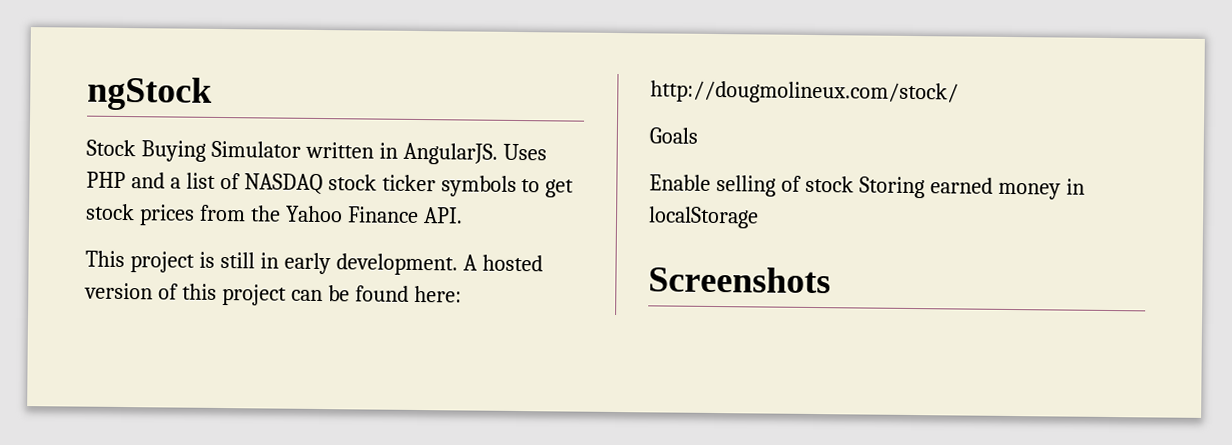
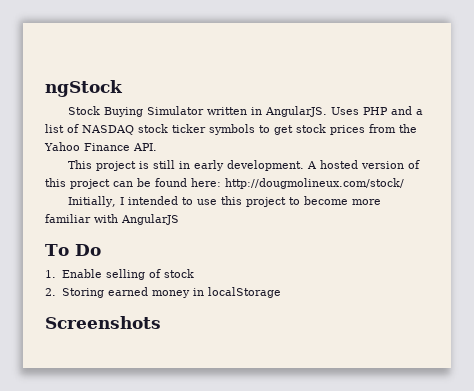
- Goals
- Enable selling of stock Storing earned money in localStorage
+ Initially, I intended to use this project to become more familiar with AngularJS
+ To Do
+ 1. Enable selling of stock
+ 2. Storing earned money in localStorage

